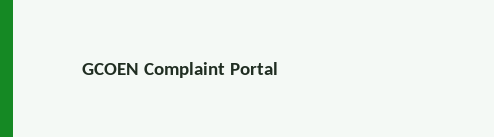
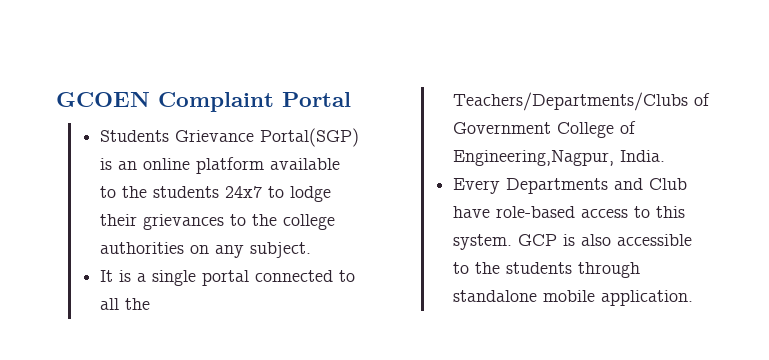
+ Students Grievance Portal(SGP) is an online platform available to the students 24x7 to lodge their grievances to the college authorities on any subject.
+ It is a single portal connected to all the Teachers/Departments/Clubs of Government College of Engineering,Nagpur, India.
+ Every Departments and Club have role-based access to this system. GCP is also accessible to the students through standalone mobile application.

